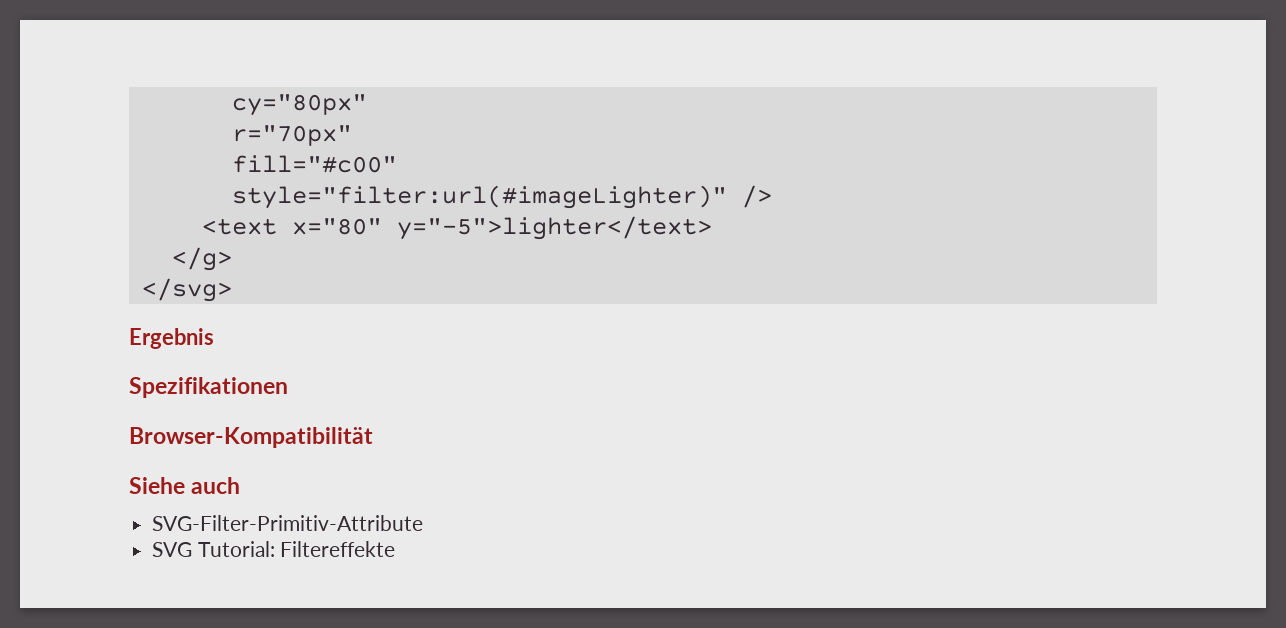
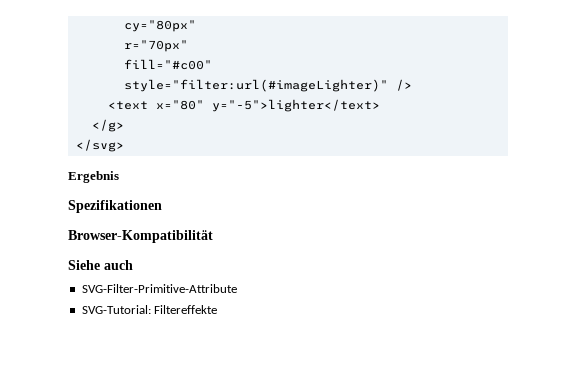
- SVG-Filter-Primitiv-Attribute
- SVG Tutorial: Filtereffekte
+ SVG-Filter-Primitive-Attribute
+ SVG-Tutorial: Filtereffekte

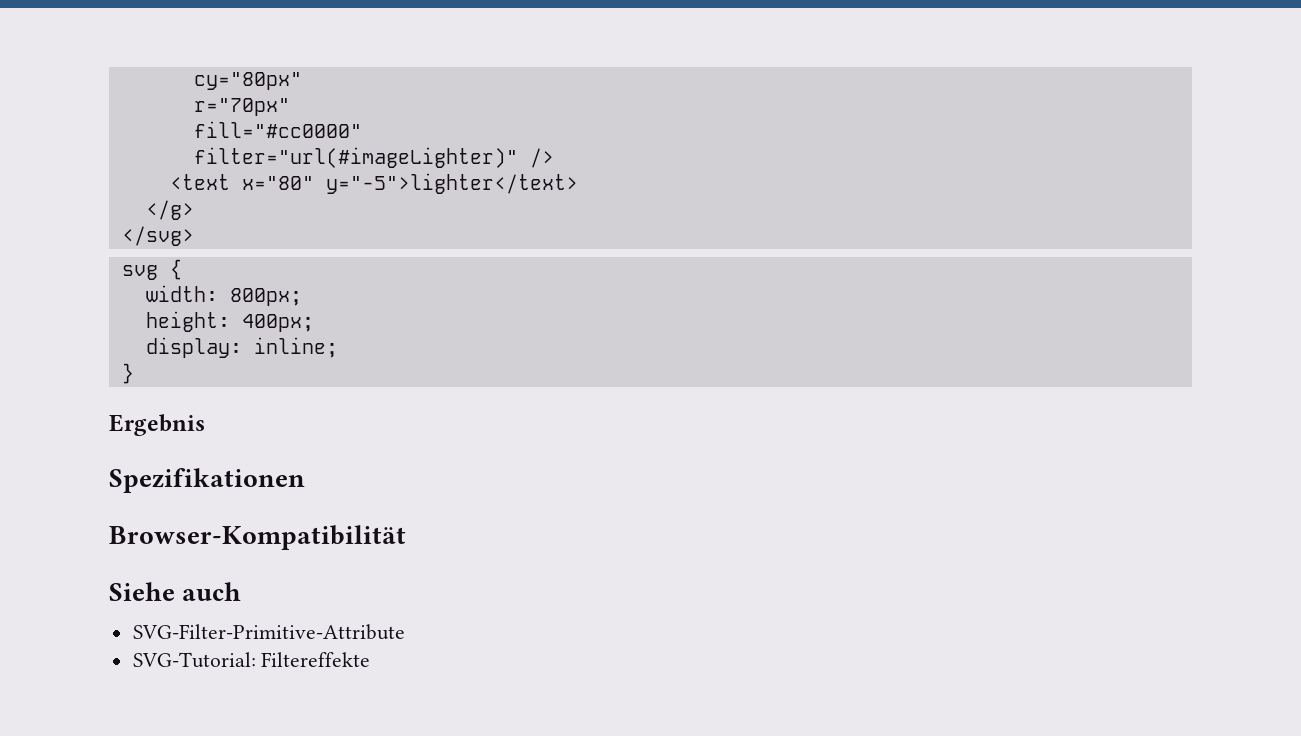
- fill="#c00"
- style="filter:url(#imageLighter)" />
+ fill="#cc0000"
+ filter="url(#imageLighter)" />
+ svg {
+ width: 800px;
+ height: 400px;
+ display: inline;
+ }

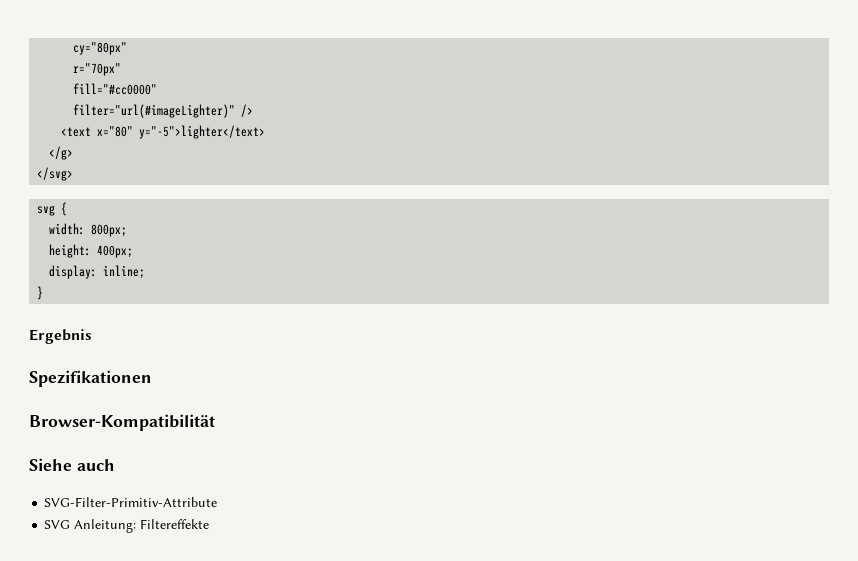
- SVG-Filter-Primitive-Attribute
- SVG-Tutorial: Filtereffekte
+ SVG-Filter-Primitiv-Attribute
+ SVG Anleitung: Filtereffekte

